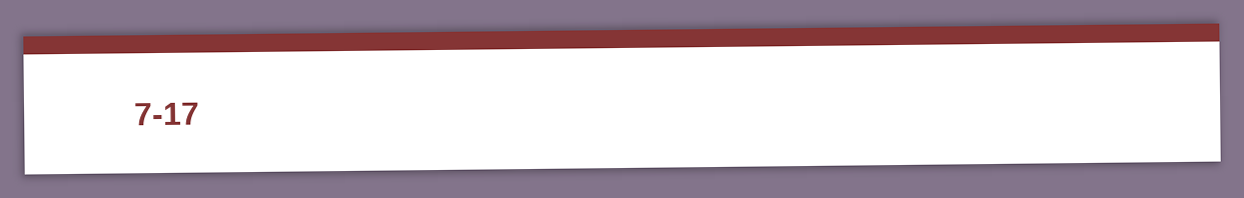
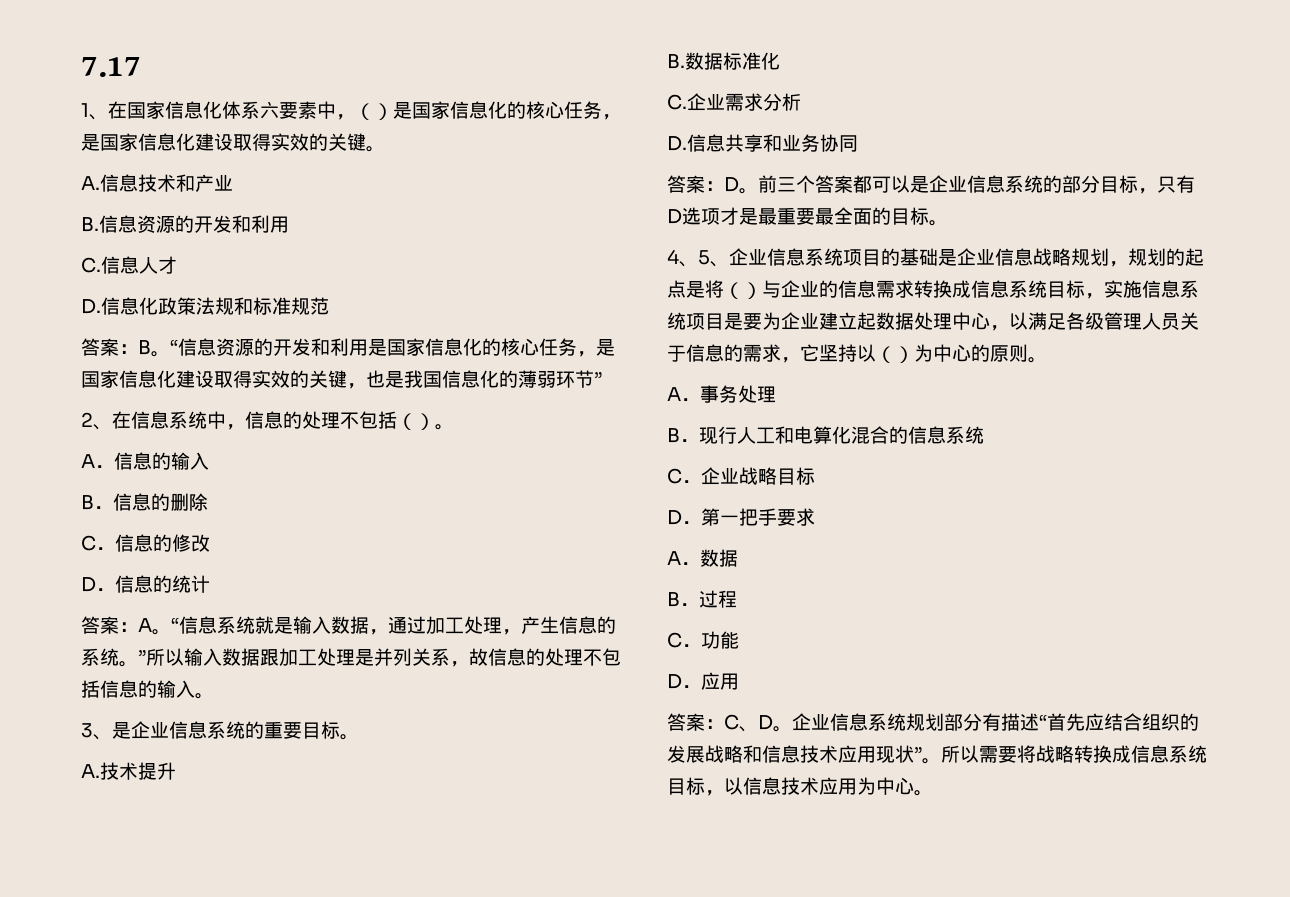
- 7-17
+ 7.17
+ 1、在国家信息化体系六要素中，（）是国家信息化的核心任务，是国家信息化建设取得实效的关键。
+ A.信息技术和产业
+ B.信息资源的开发和利用
+ C.信息人才
+ D.信息化政策法规和标准规范
+ 答案：B。“信息资源的开发和利用是国家信息化的核心任务，是国家信息化建设取得实效的关键，也是我国信息化的薄弱环节”
+ 2、在信息系统中，信息的处理不包括（）。
+ A．信息的输入
+ B．信息的删除
+ C．信息的修改
+ D．信息的统计
+ 答案：A。“信息系统就是输入数据，通过加工处理，产生信息的系统。”所以输入数据跟加工处理是并列关系，故信息的处理不包括信息的输入。
+ 3、是企业信息系统的重要目标。
+ A.技术提升
+ B.数据标准化
+ C.企业需求分析
+ D.信息共享和业务协同
+ 答案：D。前三个答案都可以是企业信息系统的部分目标，只有D选项才是最重要最全面的目标。
+ 4、5、企业信息系统项目的基础是企业信息战略规划，规划的起点是将（）与企业的信息需求转换成信息系统目标，实施信息系统项目是要为企业建立起数据处理中心，以满足各级管理人员关于信息的需求，它坚持以（）为中心的原则。
+ A．事务处理
+ B．现行人工和电算化混合的信息系统
+ C．企业战略目标
+ D．第一把手要求
+ A．数据
+ B．过程
+ C．功能
+ D．应用
+ 答案：C、D。企业信息系统规划部分有描述“首先应结合组织的发展战略和信息技术应用现状”。所以需要将战略转换成信息系统目标，以信息技术应用为中心。

